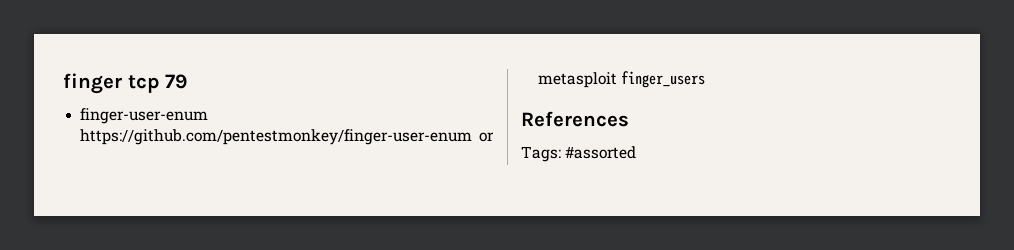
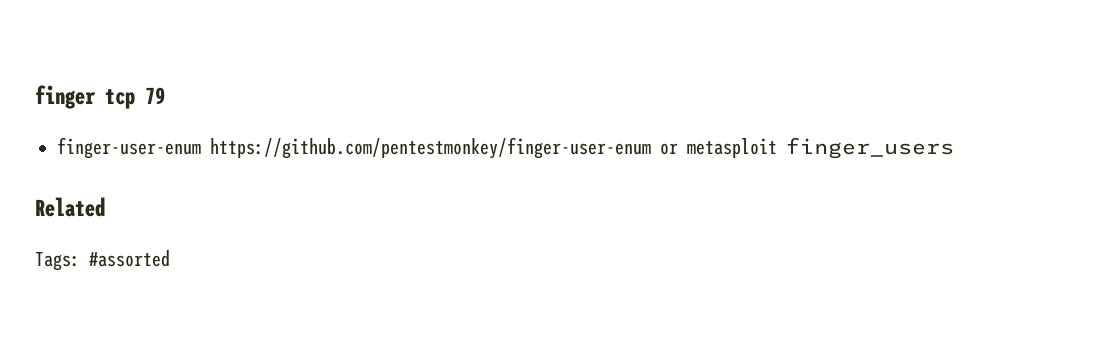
- References
+ Related

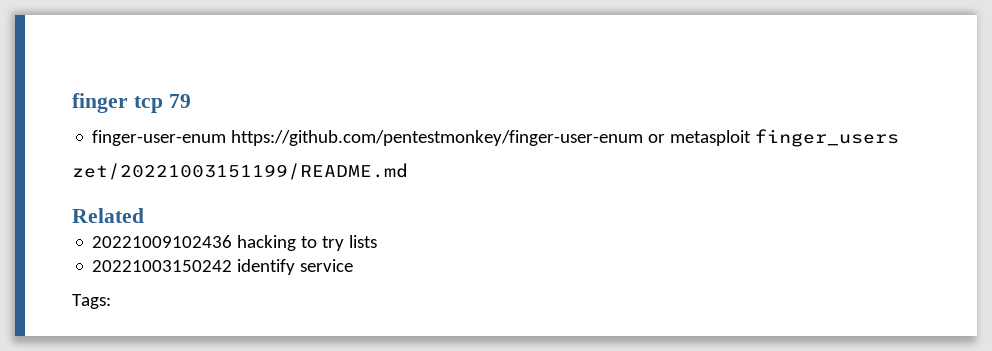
+ zet/20221003151199/README.md
+ 20221009102436 hacking to try lists
+ 20221003150242 identify service
- Tags: #assorted
+ Tags:

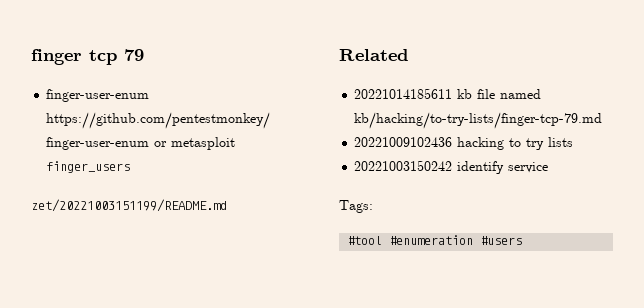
+ 20221014185611 kb file named kb/hacking/to-try-lists/finger-tcp-79.md
+ #tool #enumeration #users

